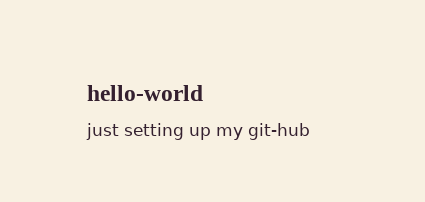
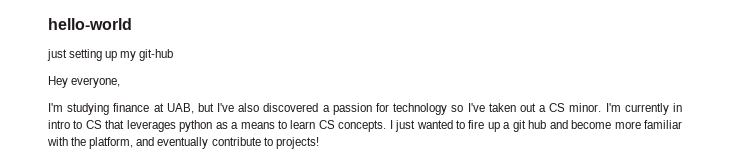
+ Hey everyone,
+ I'm studying finance at UAB, but I've also discovered a passion for technology so I've taken out a CS minor. I'm currently in intro to CS that leverages python as a means to learn CS concepts. I just wanted to fire up a git hub and become more familiar with the platform, and eventually contribute to projects!

